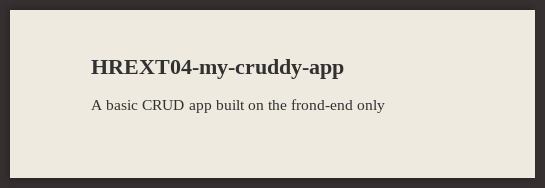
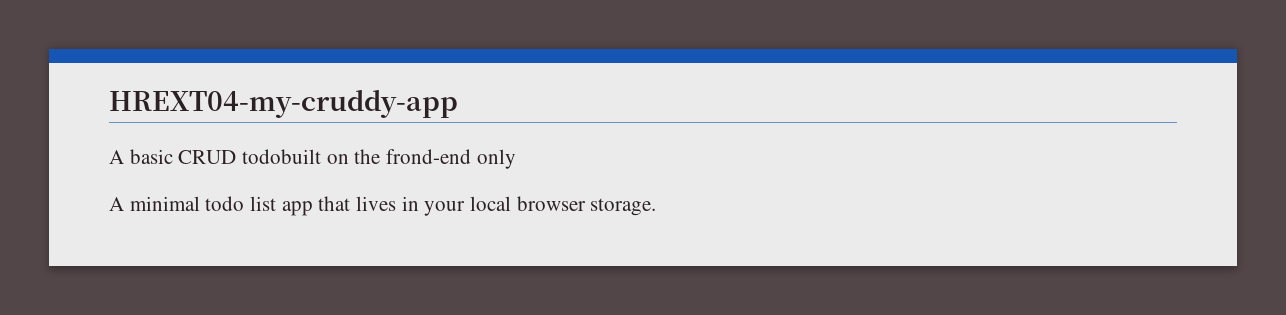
- A basic CRUD app built on the frond-end only
+ A basic CRUD todobuilt on the frond-end only
+ A minimal todo list app that lives in your local browser storage.

